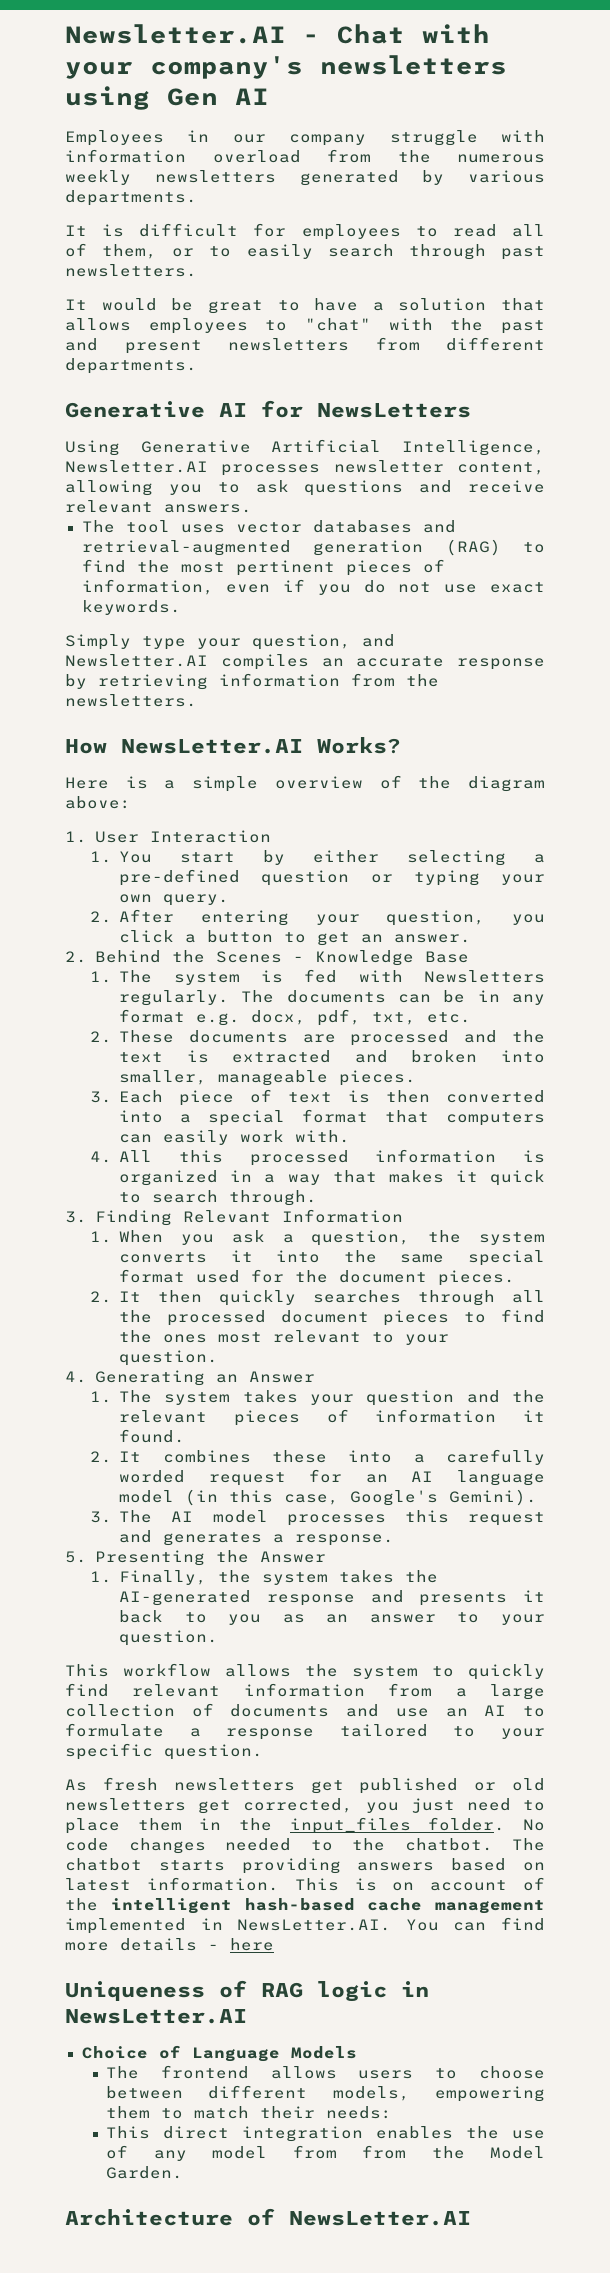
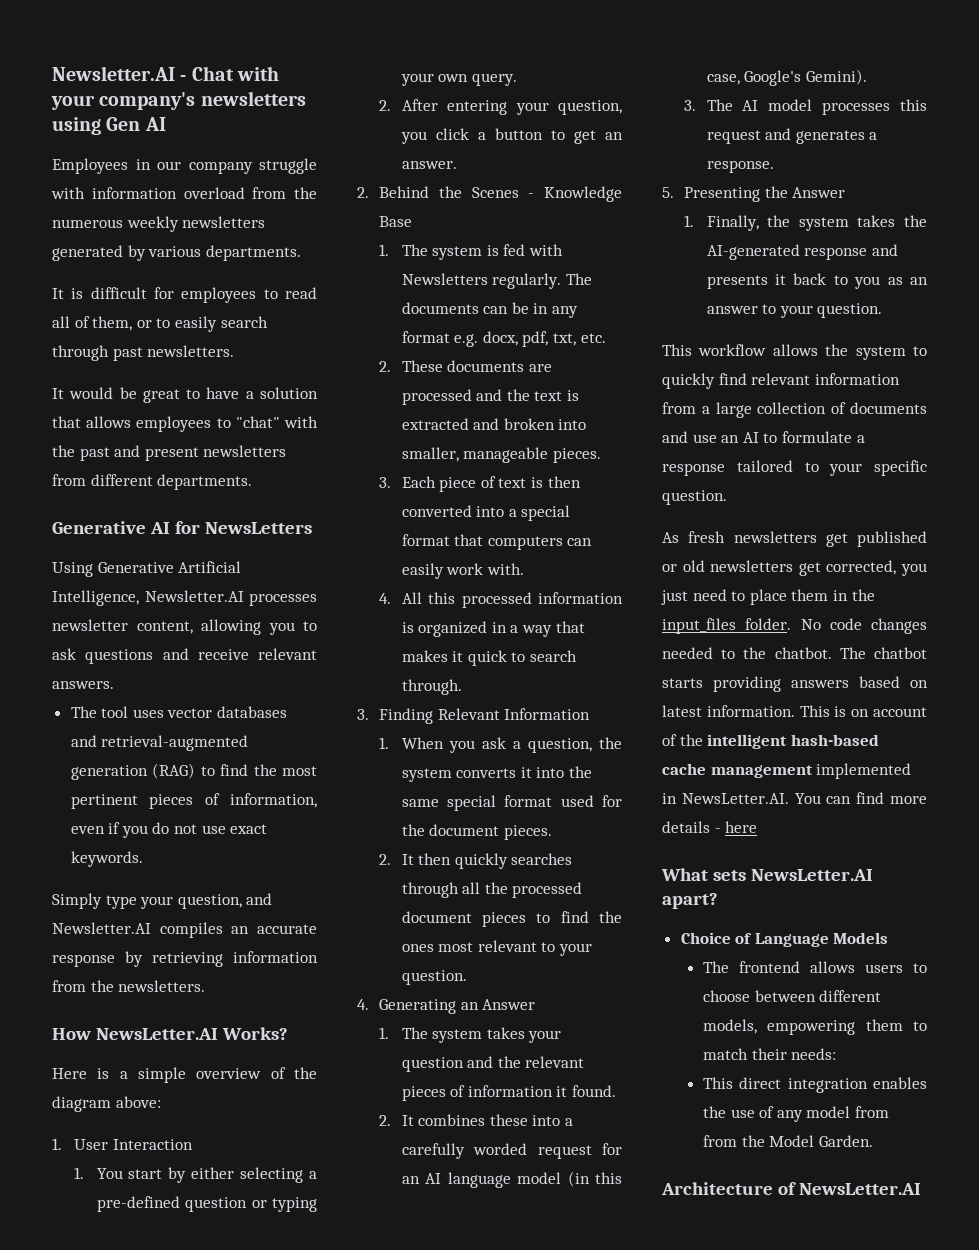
- Uniqueness of RAG logic in NewsLetter.AI
+ What sets NewsLetter.AI apart?

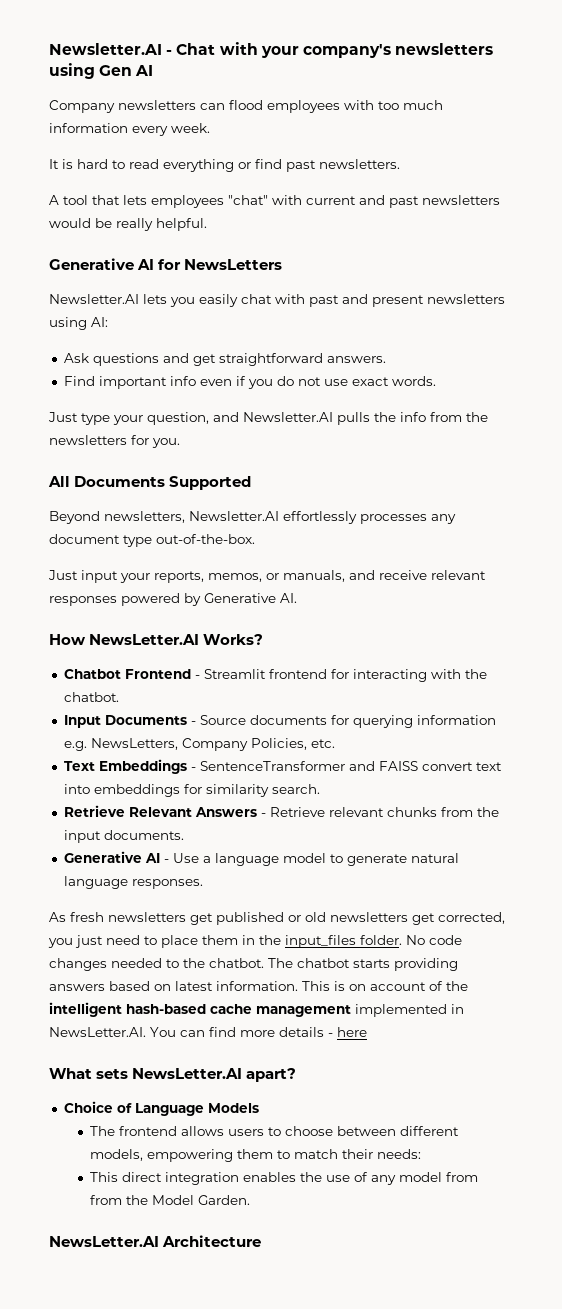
- Employees in our company struggle with information overload from the numerous weekly newsletters generated by various departments.
- It is difficult for employees to read all of them, or to easily search through past newsletters.
- It would be great to have a solution that allows employees to "chat" with the past and present newsletters from different departments.
+ Company newsletters can flood employees with too much information every week.
+ It is hard to read everything or find past newsletters.
+ A tool that lets employees "chat" with current and past newsletters would be really helpful.
  Generative AI for NewsLetters
- Using Generative Artificial Intelligence, Newsletter.AI processes newsletter content, allowing you to ask questions and receive relevant answers.
- The tool uses vector databases and retrieval-augmented generation (RAG) to find the most pertinent pieces of information, even if you do not use exact keywords.
- Simply type your question, and Newsletter.AI compiles an accurate response by retrieving information from the newsletters.
+ Newsletter.AI lets you easily chat with past and present newsletters using AI:
+ Ask questions and get straightforward answers.
+ Find important info even if you do not use exact words.
+ Just type your question, and Newsletter.AI pulls the info from the newsletters for you.
+ All Documents Supported
+ Beyond newsletters, Newsletter.AI effortlessly processes any document type out-of-the-box.
+ Just input your reports, memos, or manuals, and receive relevant responses powered by Generative AI.
  How NewsLetter.AI Works?
- Here is a simple overview of the diagram above:
- 1. User Interaction
- 1. You start by either selecting a pre-defined question or typing your own query.
- 2. After entering your question, you click a button to get an answer.
- 2. Behind the Scenes - Knowledge Base
- 1. The system is fed with Newsletters regularly. The documents can be in any format e.g. docx, pdf, txt, etc.
- 2. These documents are processed and the text is extracted and broken into smaller, manageable pieces.
- 3. Each piece of text is then converted into a special format that computers can easily work with.
- 4. All this processed information is organized in a way that makes it quick to search through.
- 3. Finding Relevant Information
- 1. When you ask a question, the system converts it into the same special format used for the document pieces.
- 2. It then quickly searches through all the processed document pieces to find the ones most relevant to your question.
- 4. Generating an Answer
- 1. The system takes your question and the relevant pieces of information it found.
- 2. It combines these into a carefully worded request for an AI language model (in this case, Google's Gemini).
- 3. The AI model processes this request and generates a response.
- 5. Presenting the Answer
- 1. Finally, the system takes the AI-generated response and presents it back to you as an answer to your question.
- This workflow allows the system to quickly find relevant information from a large collection of documents and use an AI to formulate a response tailored to your specific question.
+ Chatbot Frontend - Streamlit frontend for interacting with the chatbot.
+ Input Documents - Source documents for querying information e.g. NewsLetters, Company Policies, etc.
+ Text Embeddings - SentenceTransformer and FAISS convert text into embeddings for similarity search.
+ Retrieve Relevant Answers - Retrieve relevant chunks from the input documents.
+ Generative AI - Use a language model to generate natural language responses.
- Architecture of NewsLetter.AI
+ NewsLetter.AI Architecture

